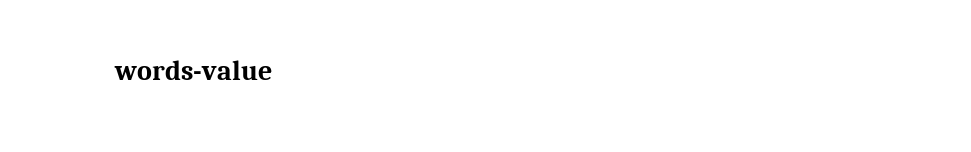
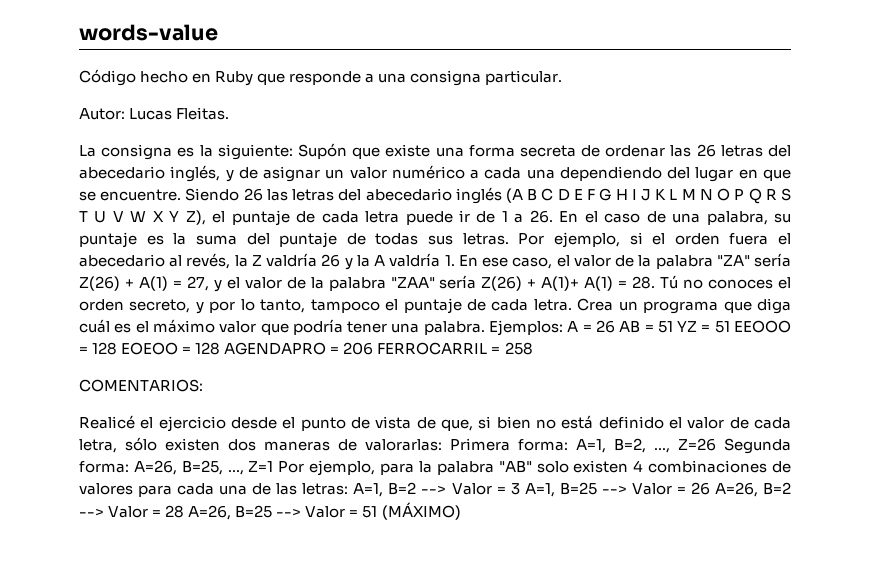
+ Código hecho en Ruby que responde a una consigna particular.
+ Autor: Lucas Fleitas.
+ La consigna es la siguiente: Supón que existe una forma secreta de ordenar las 26 letras del abecedario inglés, y de asignar un valor numérico a cada una dependiendo del lugar en que se encuentre. Siendo 26 las letras del abecedario inglés (A B C D E F G H I J K L M N O P Q R S T U V W X Y Z), el puntaje de cada letra puede ir de 1 a 26. En el caso de una palabra, su puntaje es la suma del puntaje de todas sus letras. Por ejemplo, si el orden fuera el abecedario al revés, la Z valdría 26 y la A valdría 1. En ese caso, el valor de la palabra "ZA" sería Z(26) + A(1) = 27, y el valor de la palabra "ZAA" sería Z(26) + A(1)+ A(1) = 28. Tú no conoces el orden secreto, y por lo tanto, tampoco el puntaje de cada letra. Crea un programa que diga cuál es el máximo valor que podría tener una palabra. Ejemplos: A = 26 AB = 51 YZ = 51 EEOOO = 128 EOEOO = 128 AGENDAPRO = 206 FERROCARRIL = 258
+ COMENTARIOS:
+ Realicé el ejercicio desde el punto de vista de que, si bien no está definido el valor de cada letra, sólo existen dos maneras de valorarlas: Primera forma: A=1, B=2, ..., Z=26 Segunda forma: A=26, B=25, ..., Z=1 Por ejemplo, para la palabra "AB" solo existen 4 combinaciones de valores para cada una de las letras: A=1, B=2 --> Valor = 3 A=1, B=25 --> Valor = 26 A=26, B=2 --> Valor = 28 A=26, B=25 --> Valor = 51 (MÁXIMO)

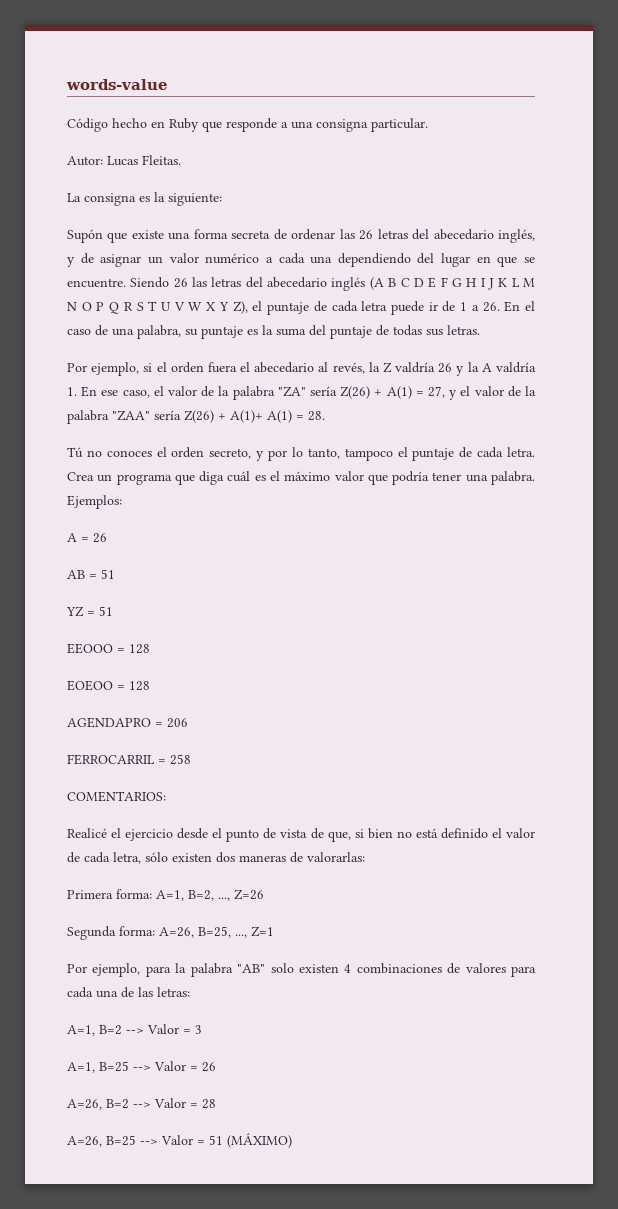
- La consigna es la siguiente: Supón que existe una forma secreta de ordenar las 26 letras del abecedario inglés, y de asignar un valor numérico a cada una dependiendo del lugar en que se encuentre.
+ La consigna es la siguiente:
+ Supón que existe una forma secreta de ordenar las 26 letras del abecedario inglés, y de asignar un valor numérico a cada una dependiendo del lugar en que se encuentre.
- Siendo 26 las letras del abecedario inglés (A B C D E F G H I J K L M N O P Q R S T U V W X Y Z), el puntaje de cada letra puede ir de 1 a 26. En el caso de una palabra, su puntaje es la suma del puntaje de todas sus letras. Por ejemplo, si el orden fuera el abecedario al revés, la Z valdría 26 y la A valdría 1. En ese caso, el valor de la palabra "ZA" sería Z(26) + A(1) = 27, y el valor de la palabra "ZAA" sería Z(26) + A(1)+ A(1) = 28. Tú no conoces el orden secreto, y por lo tanto, tampoco el puntaje de cada letra.
+ Siendo 26 las letras del abecedario inglés (A B C D E F G H I J K L M N O P Q R S T U V W X Y Z), el puntaje de cada letra puede ir de 1 a 26. En el caso de una palabra, su puntaje es la suma del puntaje de todas sus letras.
+ Por ejemplo, si el orden fuera el abecedario al revés, la Z valdría 26 y la A valdría 1. En ese caso, el valor de la palabra "ZA" sería Z(26) + A(1) = 27, y el valor de la palabra "ZAA" sería Z(26) + A(1)+ A(1) = 28.
+ Tú no conoces el orden secreto, y por lo tanto, tampoco el puntaje de cada letra.
- Ejemplos: A = 26 AB = 51 YZ = 51 EEOOO = 128 EOEOO = 128 AGENDAPRO = 206 FERROCARRIL = 258
+ Ejemplos:
+ A = 26
+ AB = 51
+ YZ = 51
+ EEOOO = 128
+ EOEOO = 128
+ AGENDAPRO = 206
+ FERROCARRIL = 258
- Realicé el ejercicio desde el punto de vista de que, si bien no está definido el valor de cada letra, sólo existen dos maneras de valorarlas: Primera forma:
+ Realicé el ejercicio desde el punto de vista de que, si bien no está definido el valor de cada letra, sólo existen dos maneras de valorarlas:
+ Primera forma:
- A=1, B=2, ..., Z=26 Segunda forma:
+ A=1, B=2, ..., Z=26
+ Segunda forma:
- A=26, B=25, ..., Z=1 Por ejemplo, para la palabra "AB" solo existen 4 combinaciones de valores para cada una de las letras: A=1, B=2 --> Valor = 3 A=1, B=25 --> Valor = 26 A=26, B=2 --> Valor = 28 A=26, B=25 --> Valor = 51 (MÁXIMO)
+ A=26, B=25, ..., Z=1
+ Por ejemplo, para la palabra "AB" solo existen 4 combinaciones de valores para cada una de las letras:
+ A=1, B=2 --> Valor = 3
+ A=1, B=25 --> Valor = 26
+ A=26, B=2 --> Valor = 28
+ A=26, B=25 --> Valor = 51 (MÁXIMO)

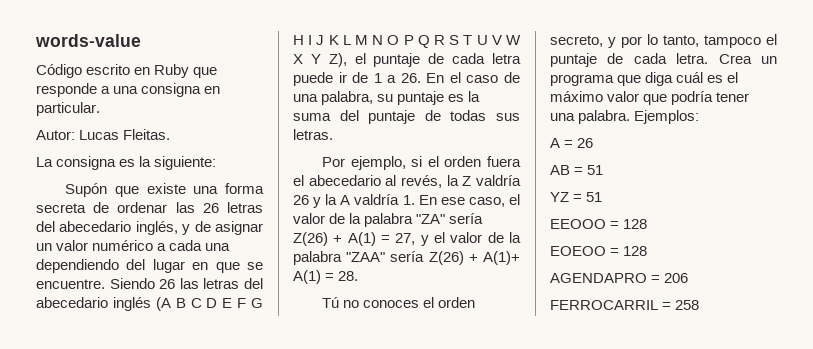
- Código hecho en Ruby que responde a una consigna particular.
+ Código escrito en Ruby que responde a una consigna en particular.
- COMENTARIOS:
- Realicé el ejercicio desde el punto de vista de que, si bien no está definido el valor de cada letra, sólo existen dos maneras de valorarlas:
- Primera forma: A=1, B=2, ..., Z=26
- Segunda forma: A=26, B=25, ..., Z=1
- Por ejemplo, para la palabra "AB" solo existen 4 combinaciones de valores para cada una de las letras:
- A=1, B=2 --> Valor = 3
- A=1, B=25 --> Valor = 26
- A=26, B=2 --> Valor = 28
- A=26, B=25 --> Valor = 51 (MÁXIMO)

